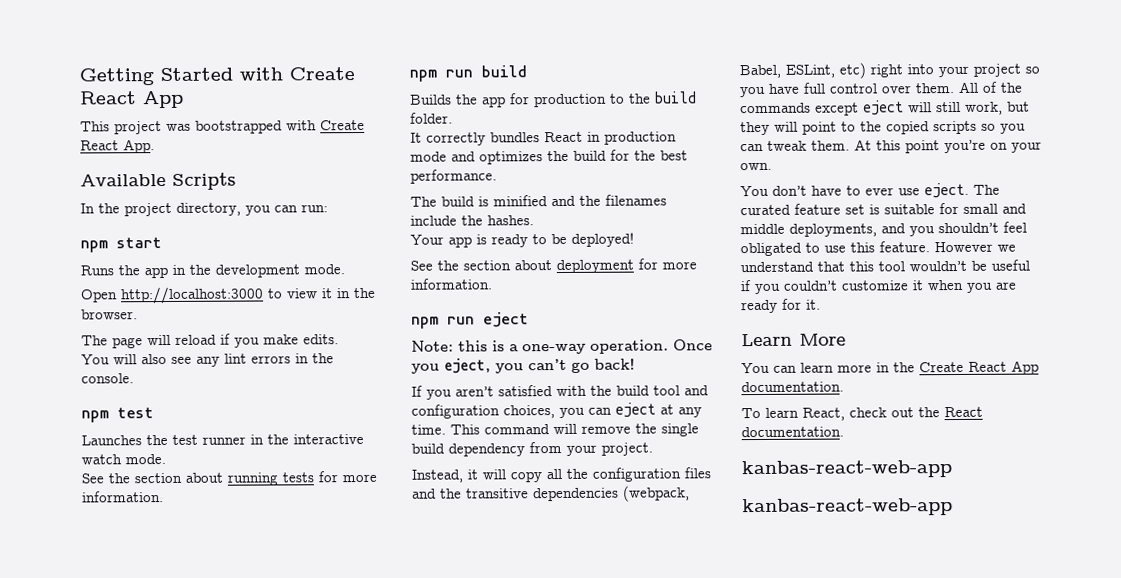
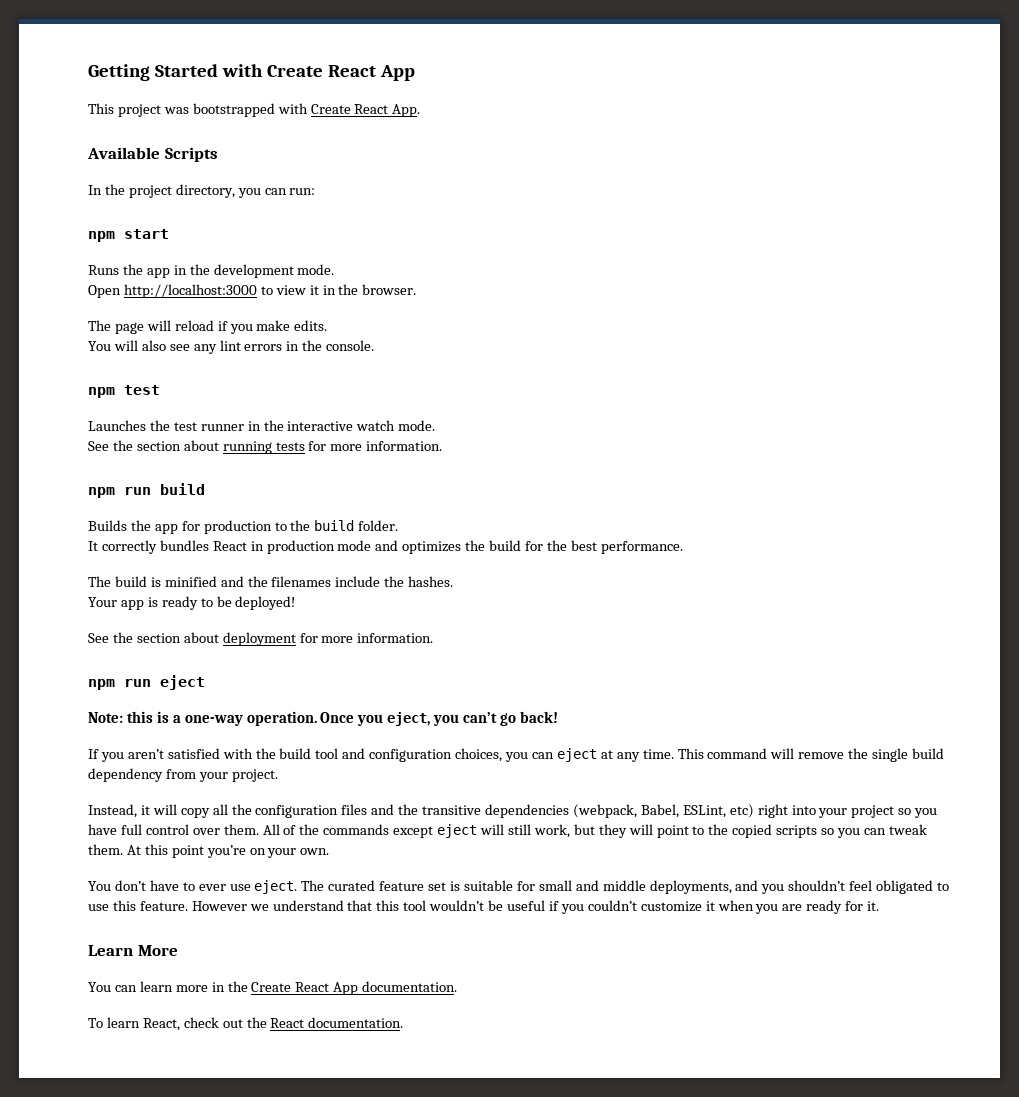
  To learn React, check out the React documentation.
- kanbas-react-web-app
- kanbas-react-web-app

